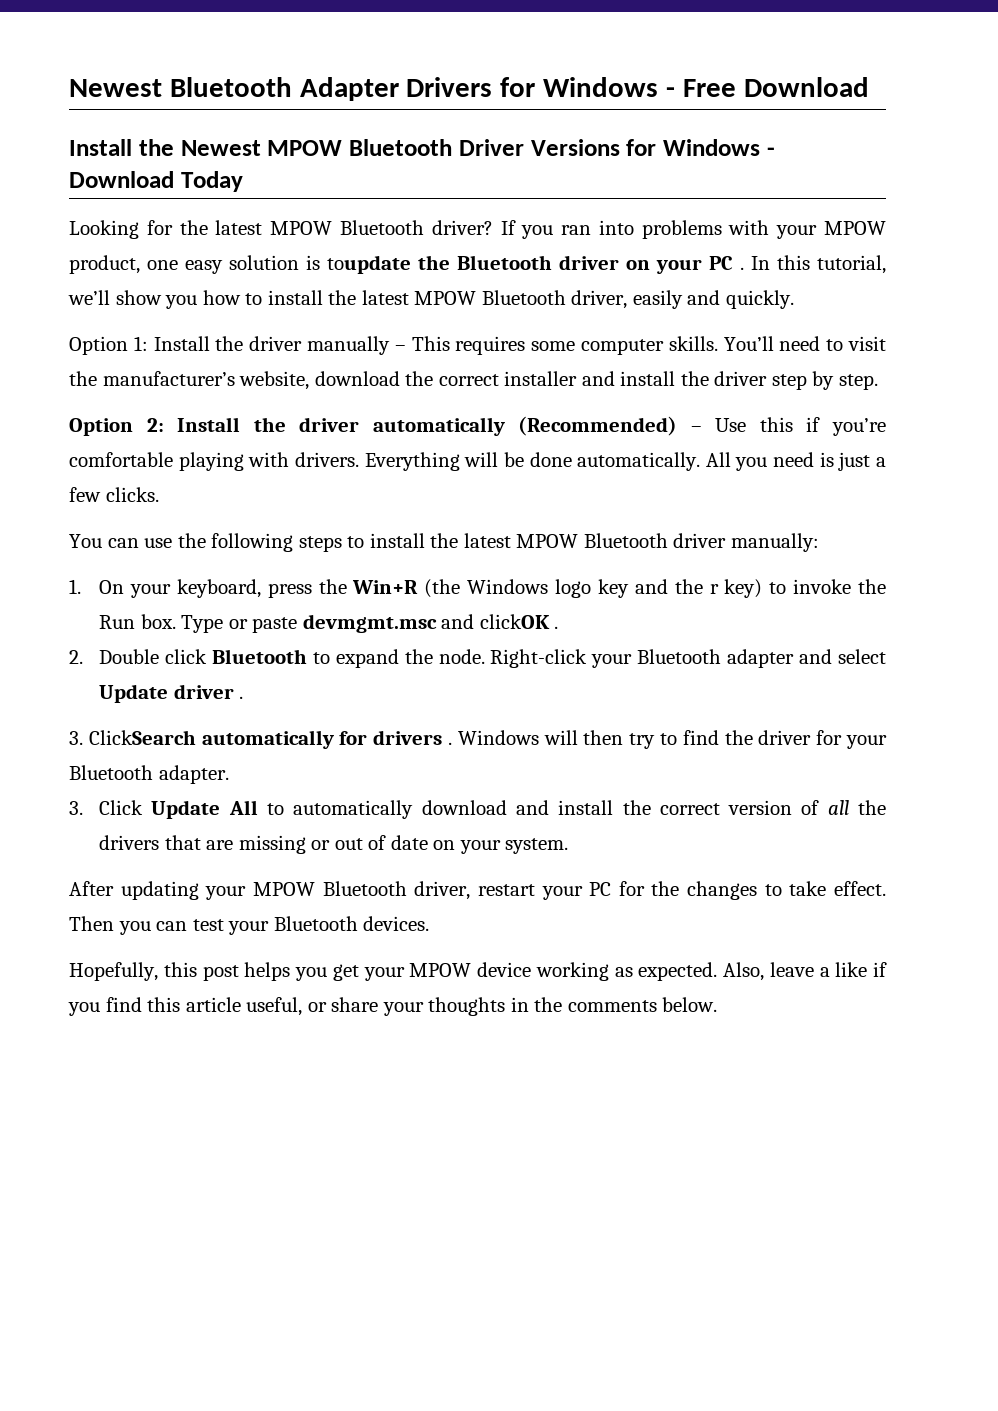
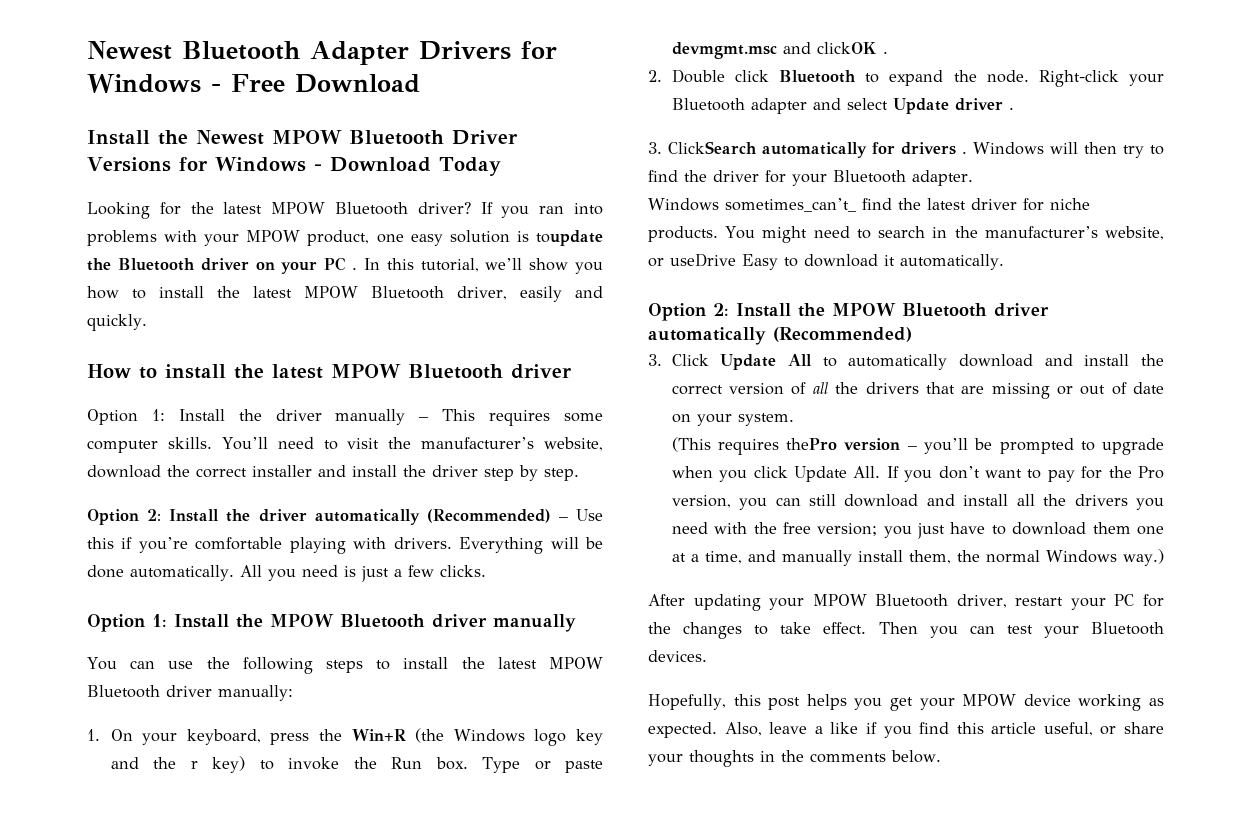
+ How to install the latest MPOW Bluetooth driver
+ Option 1: Install the MPOW Bluetooth driver manually
+ Windows sometimes_can’t_ find the latest driver for niche products. You might need to search in the manufacturer’s website, or useDrive Easy to download it automatically.
+ Option 2: Install the MPOW Bluetooth driver automatically (Recommended)
+ (This requires thePro version – you’ll be prompted to upgrade when you click Update All. If you don’t want to pay for the Pro version, you can still download and install all the drivers you need with the free version; you just have to download them one at a time, and manually install them, the normal Windows way.)

